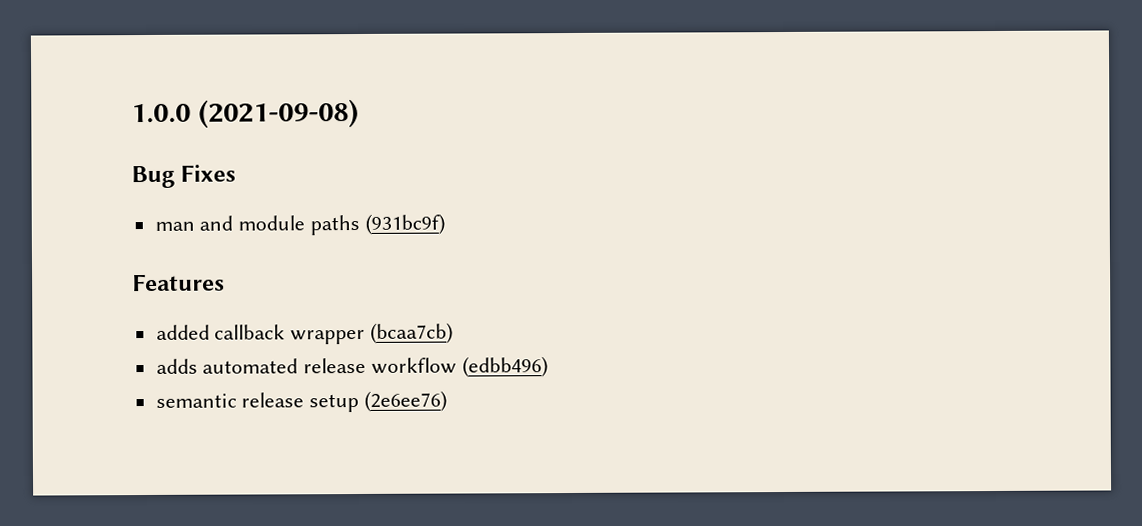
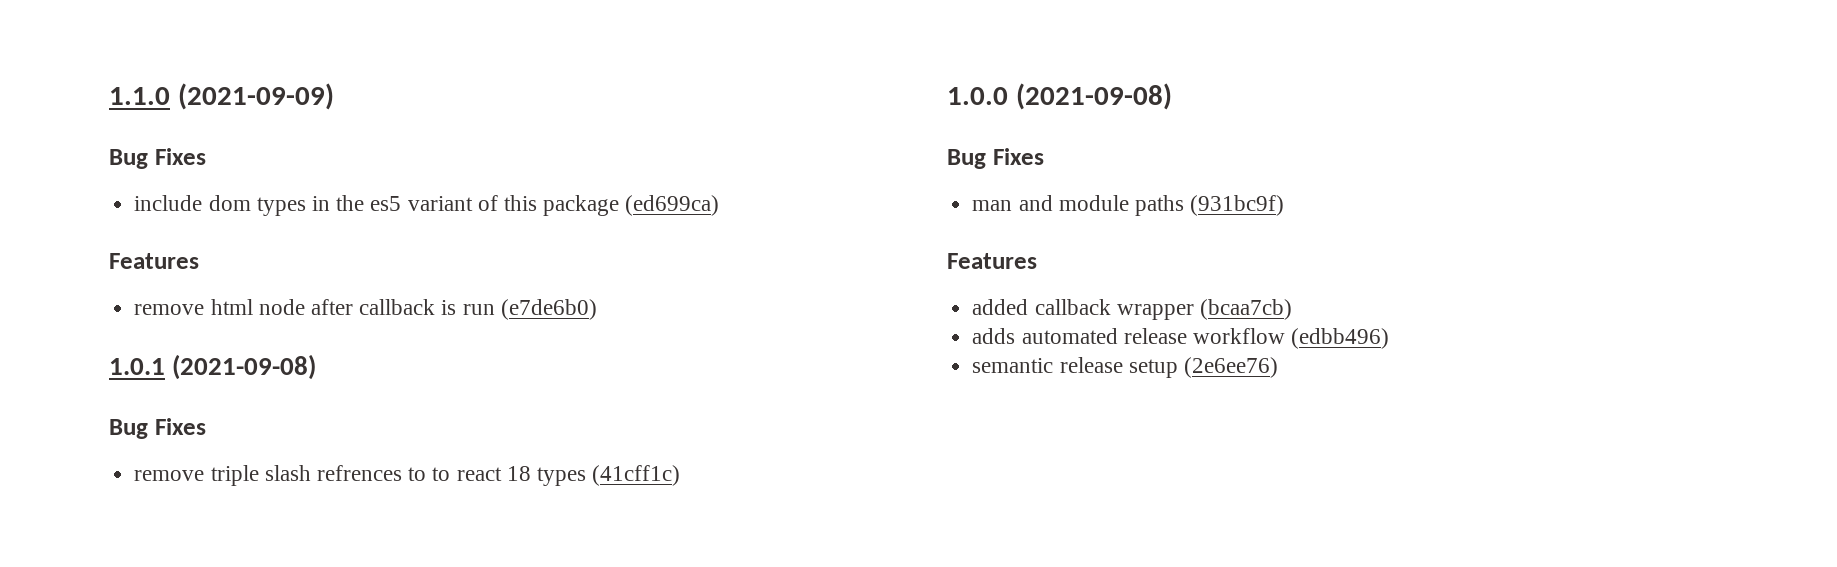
+ 1.1.0 (2021-09-09)
+ Bug Fixes
+ include dom types in the es5 variant of this package (ed699ca)
+ Features
+ remove html node after callback is run (e7de6b0)
+ 1.0.1 (2021-09-08)
+ Bug Fixes
+ remove triple slash refrences to to react 18 types (41cff1c)

